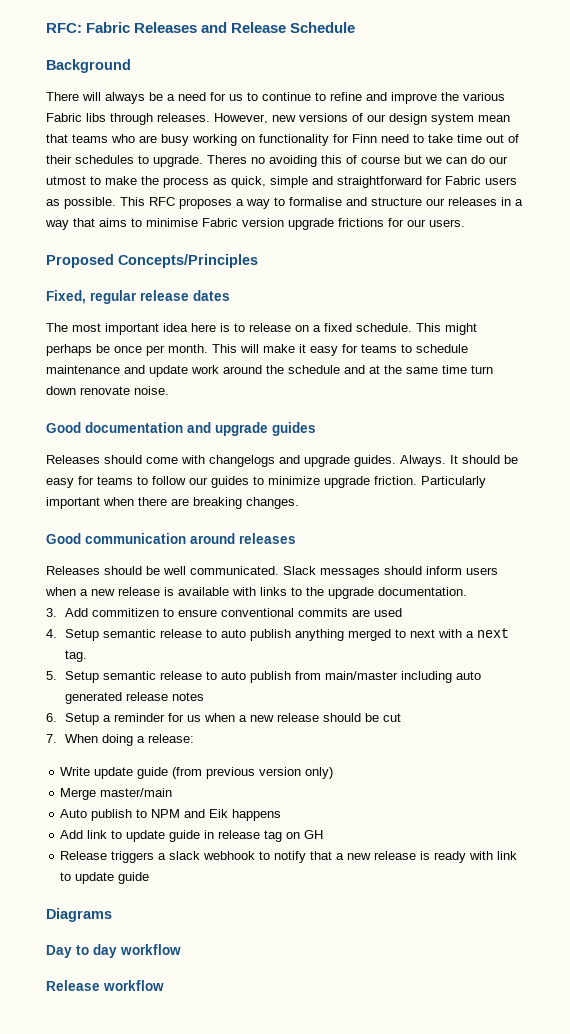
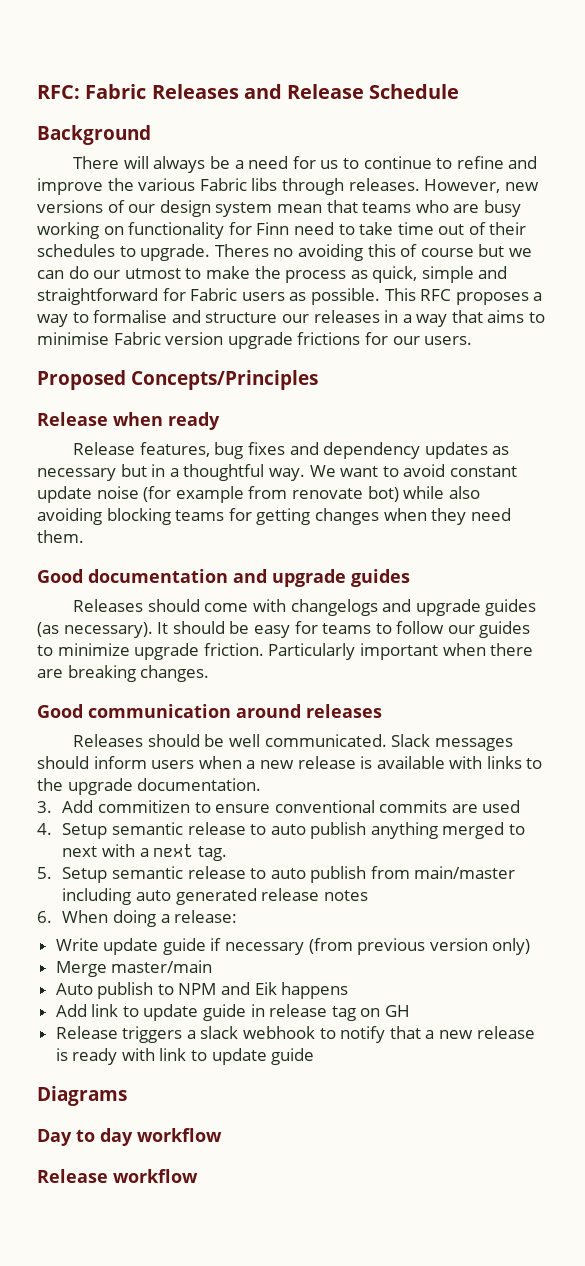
- Fixed, regular release dates
- The most important idea here is to release on a fixed schedule. This might perhaps be once per month. This will make it easy for teams to schedule maintenance and update work around the schedule and at the same time turn down renovate noise.
+ Release when ready
+ Release features, bug fixes and dependency updates as necessary but in a thoughtful way. We want to avoid constant update noise (for example from renovate bot) while also avoiding blocking teams for getting changes when they need them.
- Releases should come with changelogs and upgrade guides. Always.
+ Releases should come with changelogs and upgrade guides (as necessary).
- 6. Setup a reminder for us when a new release should be cut
- 7. When doing a release:
+ 6. When doing a release:
- Write update guide (from previous version only)
+ Write update guide if necessary (from previous version only)

